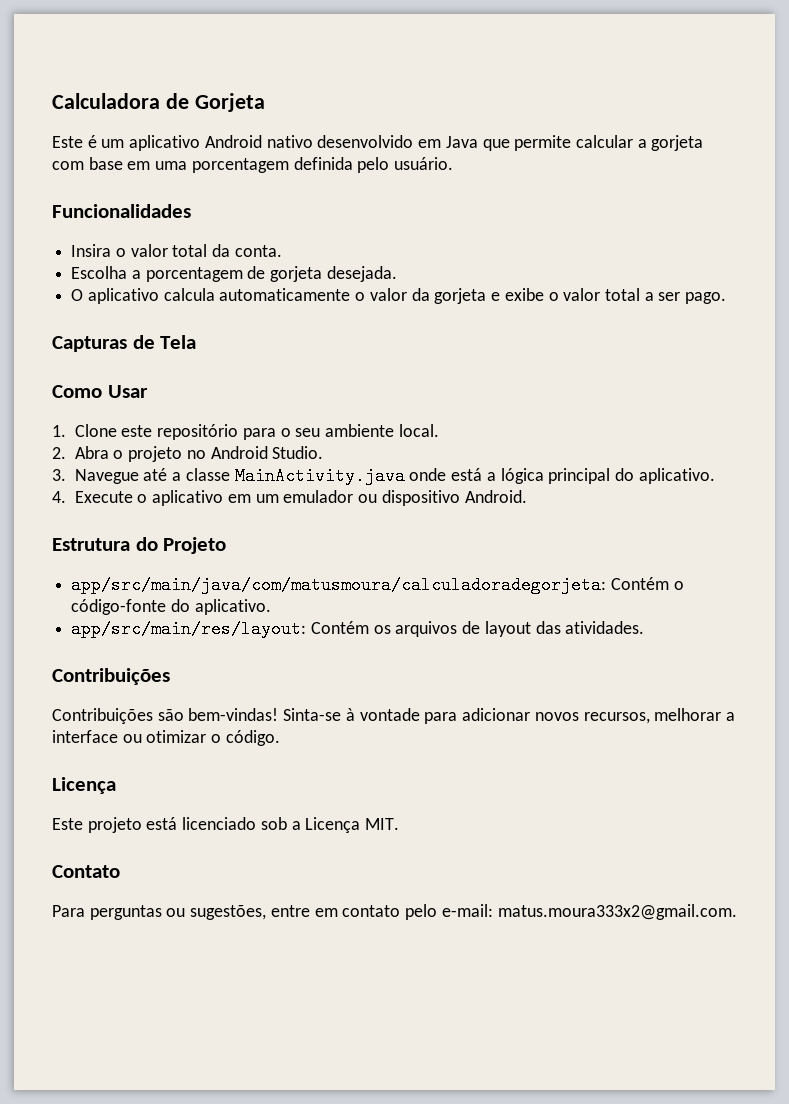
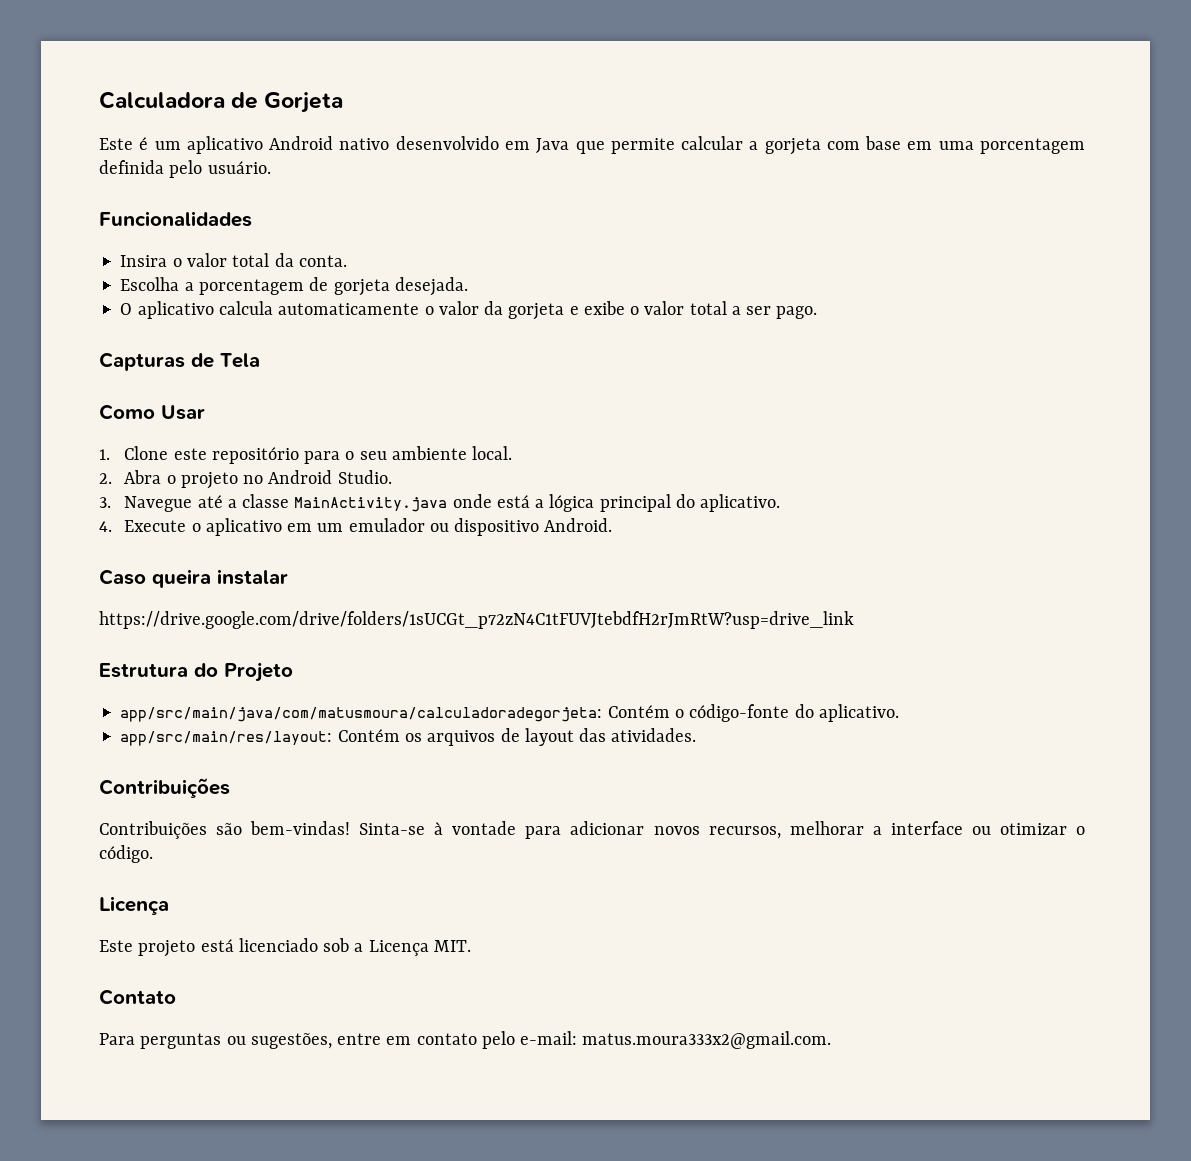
+ Caso queira instalar
+ https://drive.google.com/drive/folders/1sUCGt_p72zN4C1tFUVJtebdfH2rJmRtW?usp=drive_link

